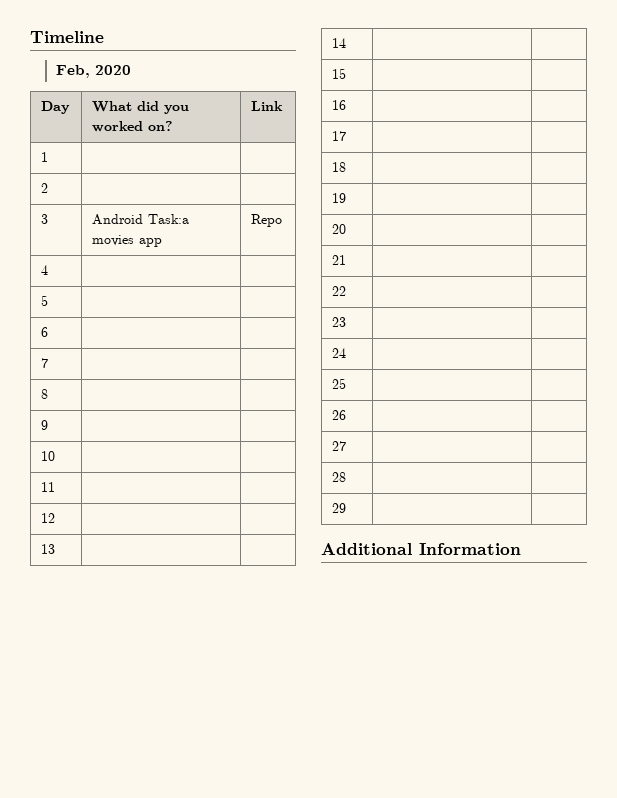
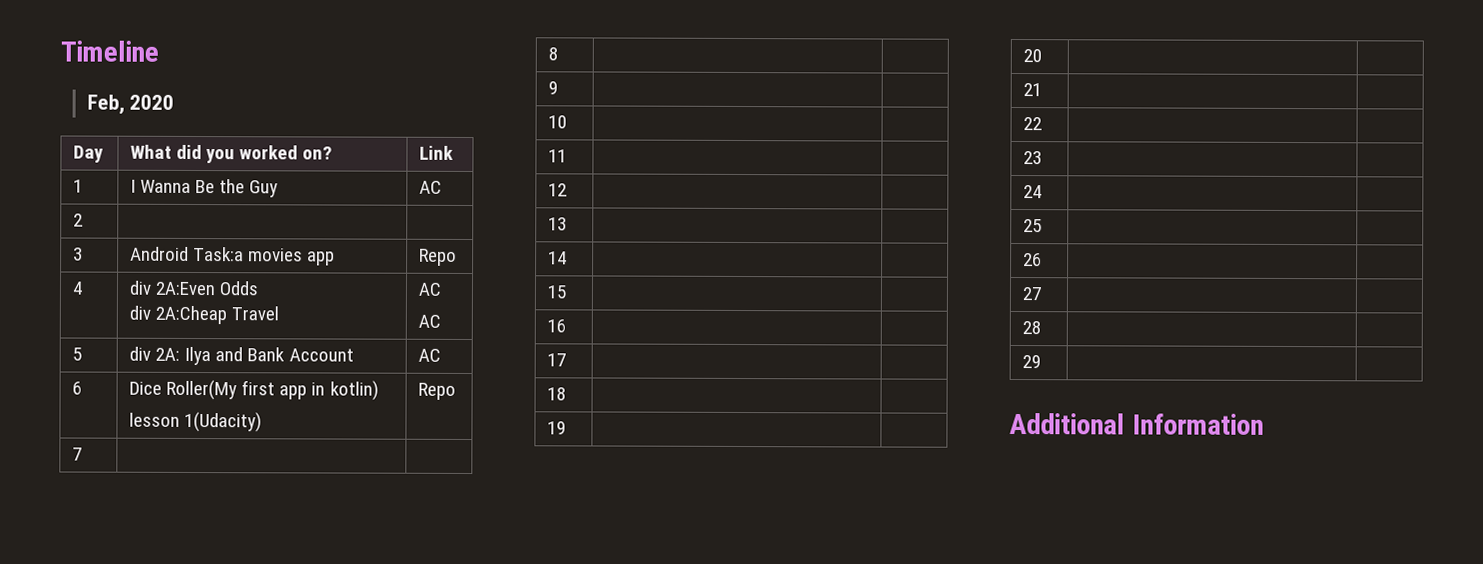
- 1 | |
+ 1 | I Wanna Be the Guy | AC
- 4 | |
- 5 | |
- 6 | |
+ 4 | div 2A:Even Odds
+ div 2A:Cheap Travel | AC
+ AC
+ 5 | div 2A: Ilya and Bank Account | AC
+ 6 | Dice Roller(My first app in kotlin)
+ lesson 1(Udacity) | Repo

